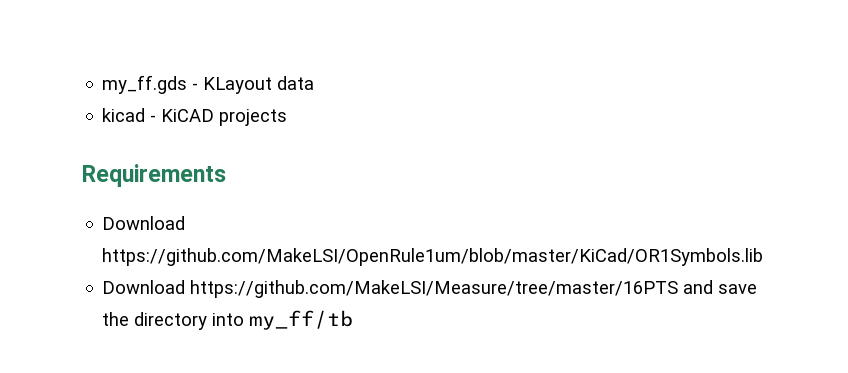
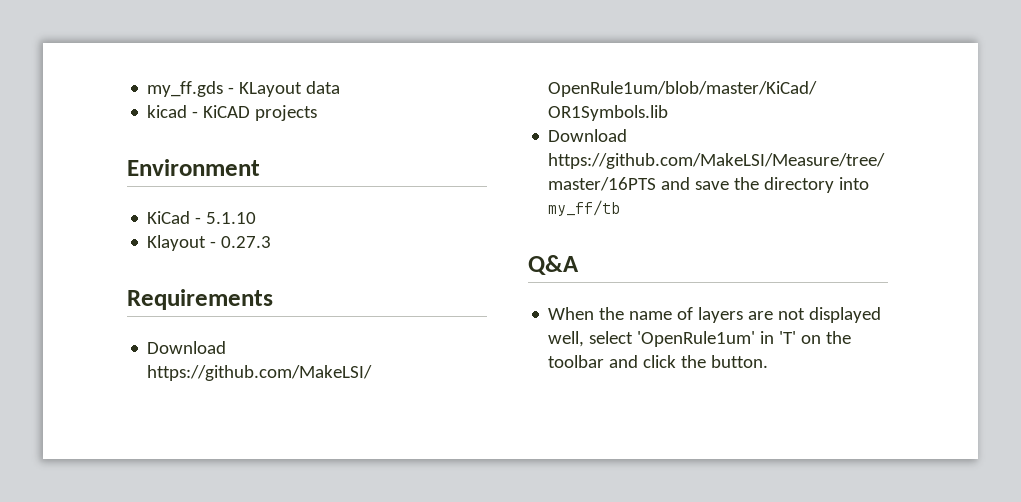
+ Environment
+ KiCad - 5.1.10
+ Klayout - 0.27.3
+ Q&A
+ When the name of layers are not displayed well, select 'OpenRule1um' in 'T' on the toolbar and click the button.

